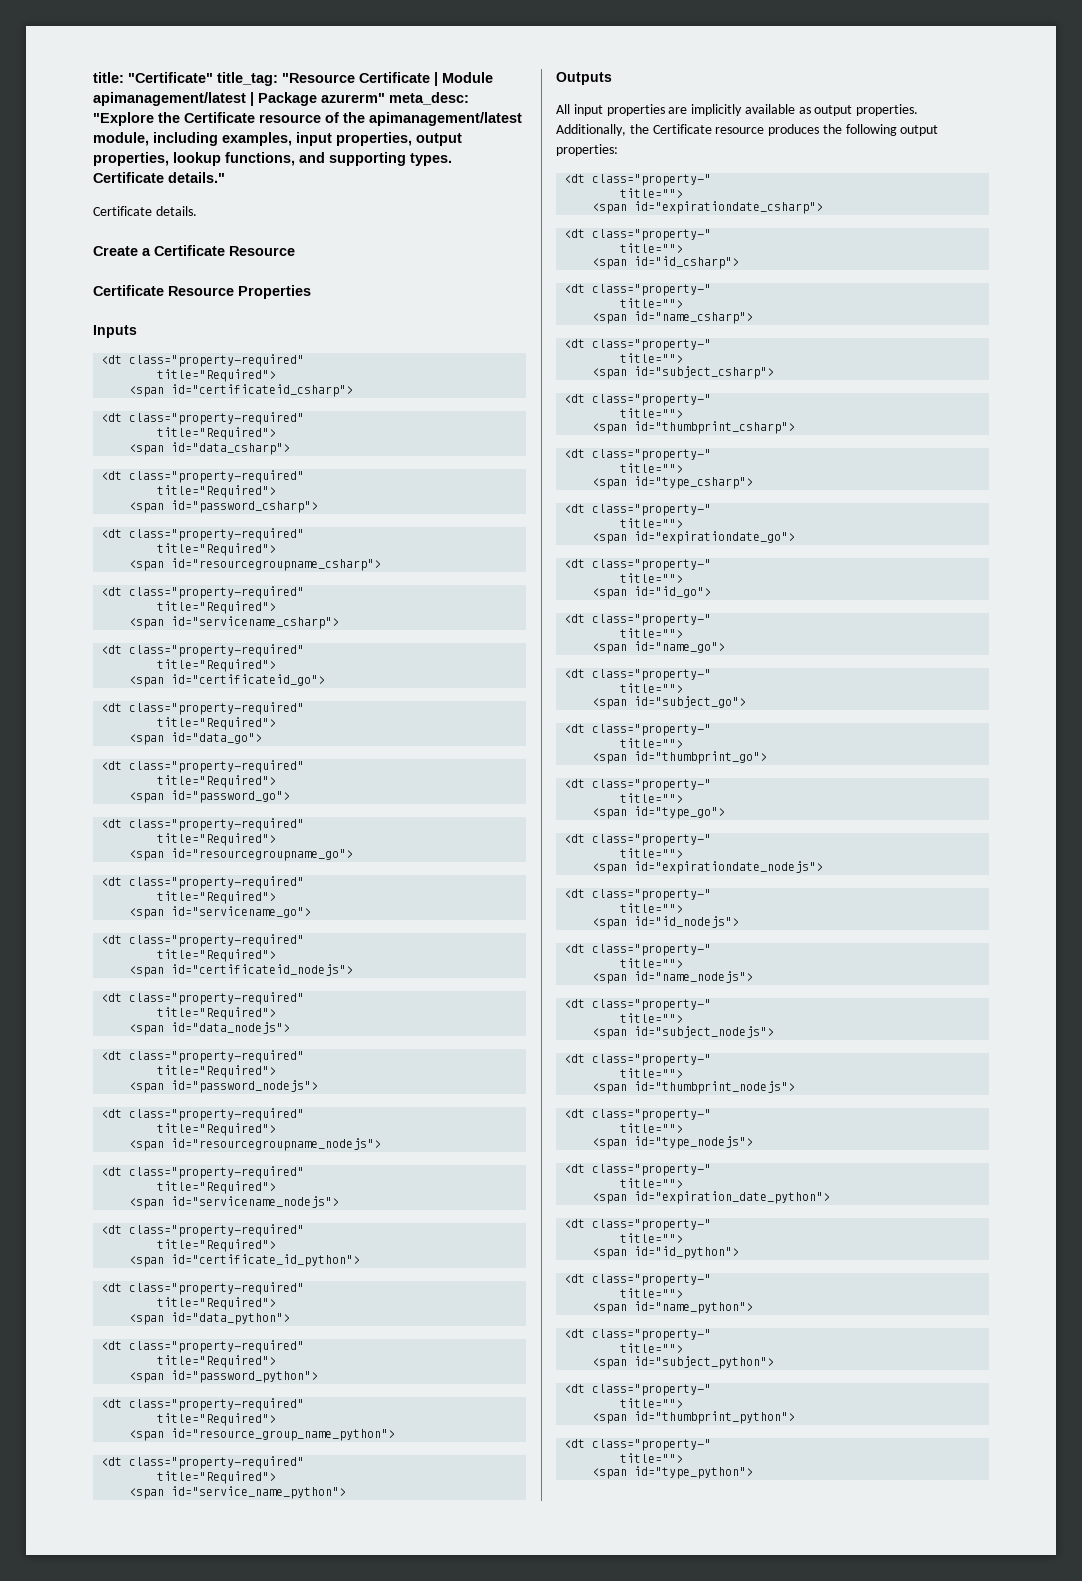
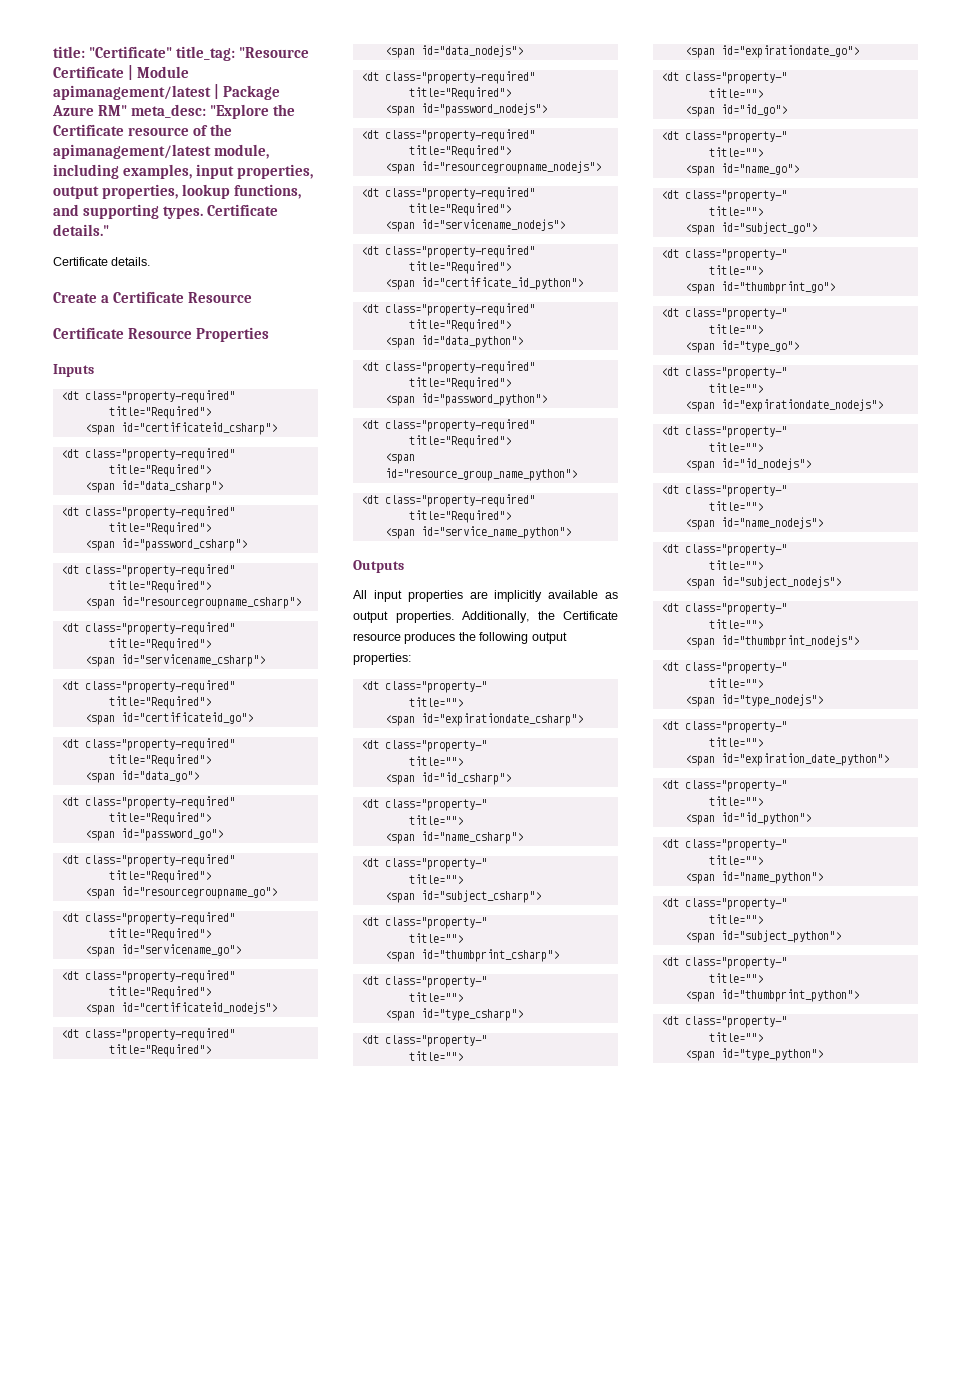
- title: "Certificate" title_tag: "Resource Certificate | Module apimanagement/latest | Package azurerm" meta_desc: "Explore the Certificate resource of the apimanagement/latest module, including examples, input properties, output properties, lookup functions, and supporting types.
+ title: "Certificate" title_tag: "Resource Certificate | Module apimanagement/latest | Package Azure RM" meta_desc: "Explore the Certificate resource of the apimanagement/latest module, including examples, input properties, output properties, lookup functions, and supporting types.

